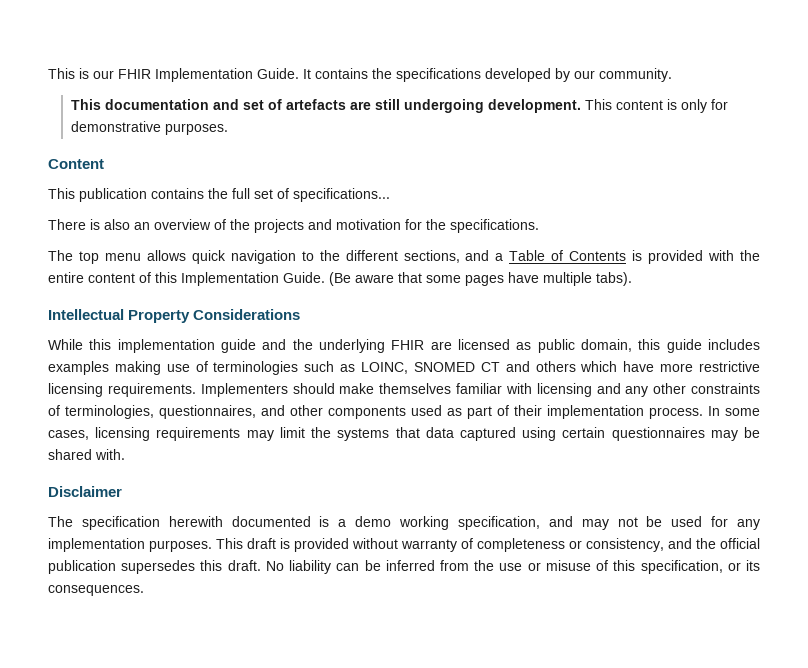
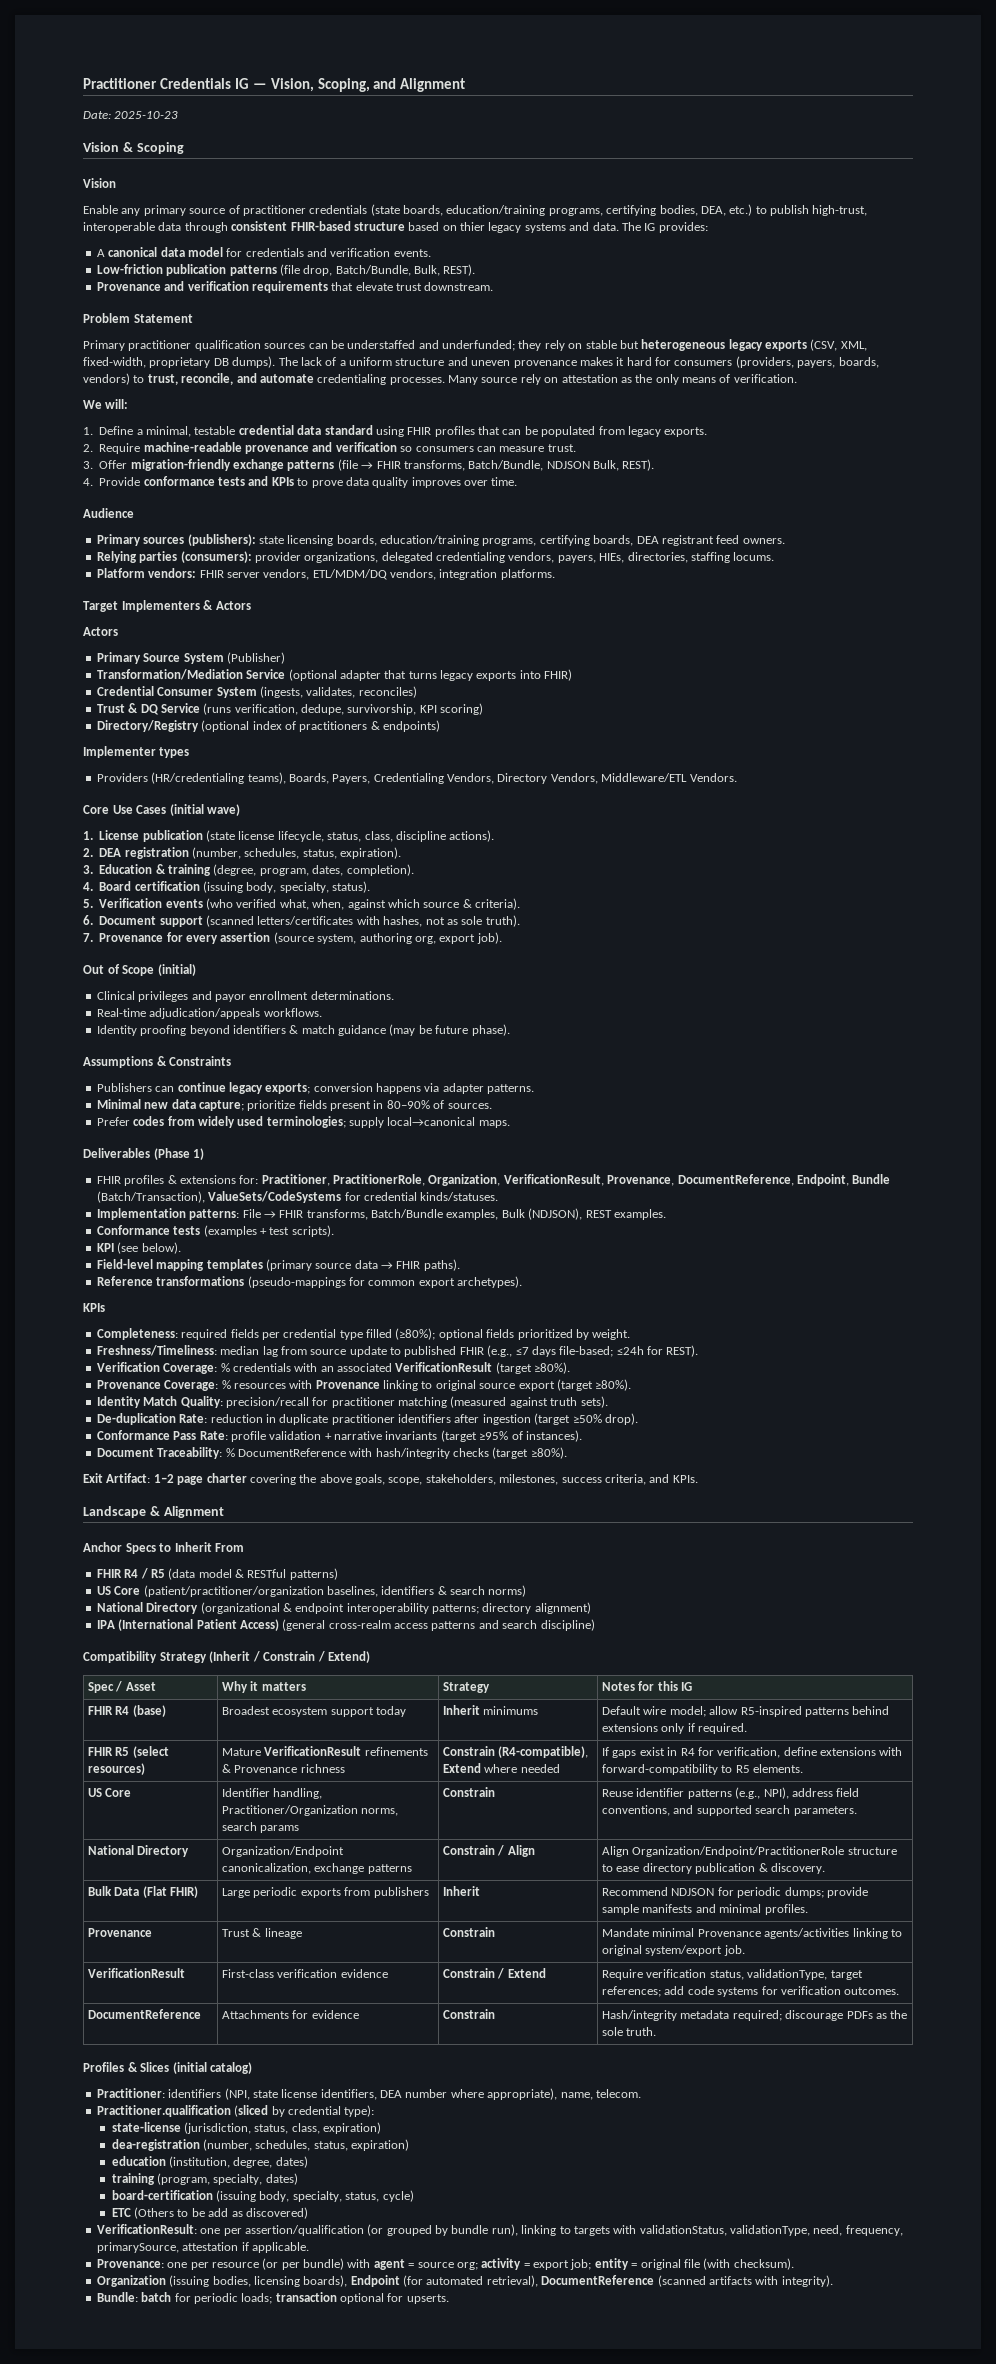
- This is our FHIR Implementation Guide. It contains the specifications developed by our community.
- This documentation and set of artefacts are still undergoing development. This content is only for demonstrative purposes.
- Content
- This publication contains the full set of specifications...
- There is also an overview of the projects and motivation for the specifications.
- The top menu allows quick navigation to the different sections, and a Table of Contents is provided with the entire content of this Implementation Guide. (Be aware that some pages have multiple tabs).
- Intellectual Property Considerations
- While this implementation guide and the underlying FHIR are licensed as public domain, this guide includes examples making use of terminologies such as LOINC, SNOMED CT and others which have more restrictive licensing requirements. Implementers should make themselves familiar with licensing and any other constraints of terminologies, questionnaires, and other components used as part of their implementation process. In some cases, licensing requirements may limit the systems that data captured using certain questionnaires may be shared with.
- Disclaimer
- The specification herewith documented is a demo working specification, and may not be used for any implementation purposes. This draft is provided without warranty of completeness or consistency, and the official publication supersedes this draft. No liability can be inferred from the use or misuse of this specification, or its consequences.
+ Practitioner Credentials IG — Vision, Scoping, and Alignment
+ Date: 2025-10-23
+ Vision & Scoping
+ Vision
+ Enable any primary source of practitioner credentials (state boards, education/training programs, certifying bodies, DEA, etc.) to publish high-trust, interoperable data through consistent FHIR-based structure based on thier legacy systems and data. The IG provides:
+ A canonical data model for credentials and verification events.
+ Low-friction publication patterns (file drop, Batch/Bundle, Bulk, REST).
+ Provenance and verification requirements that elevate trust downstream.
+ Problem Statement
+ Primary practitioner qualification sources can be understaffed and underfunded; they rely on stable but heterogeneous legacy exports (CSV, XML, fixed-width, proprietary DB dumps). The lack of a uniform structure and uneven provenance makes it hard for consumers (providers, payers, boards, vendors) to trust, reconcile, and automate credentialing processes. Many source rely on attestation as the only means of verification.
+ We will:
+ 1. Define a minimal, testable credential data standard using FHIR profiles that can be populated from legacy exports.
+ 2. Require machine-readable provenance and verification so consumers can measure trust.
+ 3. Offer migration-friendly exchange patterns (file → FHIR transforms, Batch/Bundle, NDJSON Bulk, REST).
+ 4. Provide conformance tests and KPIs to prove data quality improves over time.
+ Audience
+ Primary sources (publishers): state licensing boards, education/training programs, certifying boards, DEA registrant feed owners.
+ Relying parties (consumers): provider organizations, delegated credentialing vendors, payers, HIEs, directories, staffing locums.
+ Platform vendors: FHIR server vendors, ETL/MDM/DQ vendors, integration platforms.
+ Target Implementers & Actors
+ Actors
+ Primary Source System (Publisher)
+ Transformation/Mediation Service (optional adapter that turns legacy exports into FHIR)
+ Credential Consumer System (ingests, validates, reconciles)
+ Trust & DQ Service (runs verification, dedupe, survivorship, KPI scoring)
+ Directory/Registry (optional index of practitioners & endpoints)
+ Implementer types
+ Providers (HR/credentialing teams), Boards, Payers, Credentialing Vendors, Directory Vendors, Middleware/ETL Vendors.
+ Core Use Cases (initial wave)
+ 1. License publication (state license lifecycle, status, class, discipline actions).
+ 2. DEA registration (number, schedules, status, expiration).
+ 3. Education & training (degree, program, dates, completion).
+ 4. Board certification (issuing body, specialty, status).
+ 5. Verification events (who verified what, when, against which source & criteria).
+ 6. Document support (scanned letters/certificates with hashes, not as sole truth).
+ 7. Provenance for every assertion (source system, authoring org, export job).
+ Out of Scope (initial)
+ Clinical privileges and payor enrollment determinations.
+ Real-time adjudication/appeals workflows.
+ Identity proofing beyond identifiers & match guidance (may be future phase).
+ Assumptions & Constraints
+ Publishers can continue legacy exports; conversion happens via adapter patterns.
+ Minimal new data capture; prioritize fields present in 80–90% of sources.
+ Prefer codes from widely used terminologies; supply local→canonical maps.
+ Deliverables (Phase 1)
+ FHIR profiles & extensions for: Practitioner, PractitionerRole, Organization, VerificationResult, Provenance, DocumentReference, Endpoint, Bundle (Batch/Transaction), ValueSets/CodeSystems for credential kinds/statuses.
+ Implementation patterns: File → FHIR transforms, Batch/Bundle examples, Bulk (NDJSON), REST examples.
+ Conformance tests (examples + test scripts).
+ KPI (see below).
+ Field-level mapping templates (primary source data → FHIR paths).
+ Reference transformations (pseudo-mappings for common export archetypes).
+ KPIs
+ Completeness: required fields per credential type filled (≥80%); optional fields prioritized by weight.
+ Freshness/Timeliness: median lag from source update to published FHIR (e.g., ≤7 days file-based; ≤24h for REST).
+ Verification Coverage: % credentials with an associated VerificationResult (target ≥80%).
+ Provenance Coverage: % resources with Provenance linking to original source export (target ≥80%).
+ Identity Match Quality: precision/recall for practitioner matching (measured against truth sets).
+ De-duplication Rate: reduction in duplicate practitioner identifiers after ingestion (target ≥50% drop).
+ Conformance Pass Rate: profile validation + narrative invariants (target ≥95% of instances).
+ Document Traceability: % DocumentReference with hash/integrity checks (target ≥80%).
+ Exit Artifact: 1–2 page charter covering the above goals, scope, stakeholders, milestones, success criteria, and KPIs.
+ Landscape & Alignment
+ Anchor Specs to Inherit From
+ FHIR R4 / R5 (data model & RESTful patterns)
+ US Core (patient/practitioner/organization baselines, identifiers & search norms)
+ National Directory (organizational & endpoint interoperability patterns; directory alignment)
+ IPA (International Patient Access) (general cross-realm access patterns and search discipline)
+ Compatibility Strategy (Inherit / Constrain / Extend)
+ Spec / Asset | Why it matters | Strategy | Notes for this IG
+ FHIR R4 (base) | Broadest ecosystem support today | Inherit minimums | Default wire model; allow R5-inspired patterns behind extensions only if required.
+ FHIR R5 (select resources) | Mature VerificationResult refinements & Provenance richness | Constrain (R4-compatible), Extend where needed | If gaps exist in R4 for verification, define extensions with forward-compatibility to R5 elements.
+ US Core | Identifier handling, Practitioner/Organization norms, search params | Constrain | Reuse identifier patterns (e.g., NPI), address field conventions, and supported search parameters.
+ National Directory | Organization/Endpoint canonicalization, exchange patterns | Constrain / Align | Align Organization/Endpoint/PractitionerRole structure to ease directory publication & discovery.
+ Bulk Data (Flat FHIR) | Large periodic exports from publishers | Inherit | Recommend NDJSON for periodic dumps; provide sample manifests and minimal profiles.
+ Provenance | Trust & lineage | Constrain | Mandate minimal Provenance agents/activities linking to original system/export job.
+ VerificationResult | First-class verification evidence | Constrain / Extend | Require verification status, validationType, target references; add code systems for verification outcomes.
+ DocumentReference | Attachments for evidence | Constrain | Hash/integrity metadata required; discourage PDFs as the sole truth.
+ Profiles & Slices (initial catalog)
+ Practitioner: identifiers (NPI, state license identifiers, DEA number where appropriate), name, telecom.
+ Practitioner.qualification (sliced by credential type):
+ state-license (jurisdiction, status, class, expiration)
+ dea-registration (number, schedules, status, expiration)
+ education (institution, degree, dates)
+ training (program, specialty, dates)
+ board-certification (issuing body, specialty, status, cycle)
+ ETC (Others to be add as discovered)
+ VerificationResult: one per assertion/qualification (or grouped by bundle run), linking to targets with validationStatus, validationType, need, frequency, primarySource, attestation if applicable.
+ Provenance: one per resource (or per bundle) with agent = source org; activity = export job; entity = original file (with checksum).
+ Organization (issuing bodies, licensing boards), Endpoint (for automated retrieval), DocumentReference (scanned artifacts with integrity).
+ Bundle: batch for periodic loads; transaction optional for upserts.

